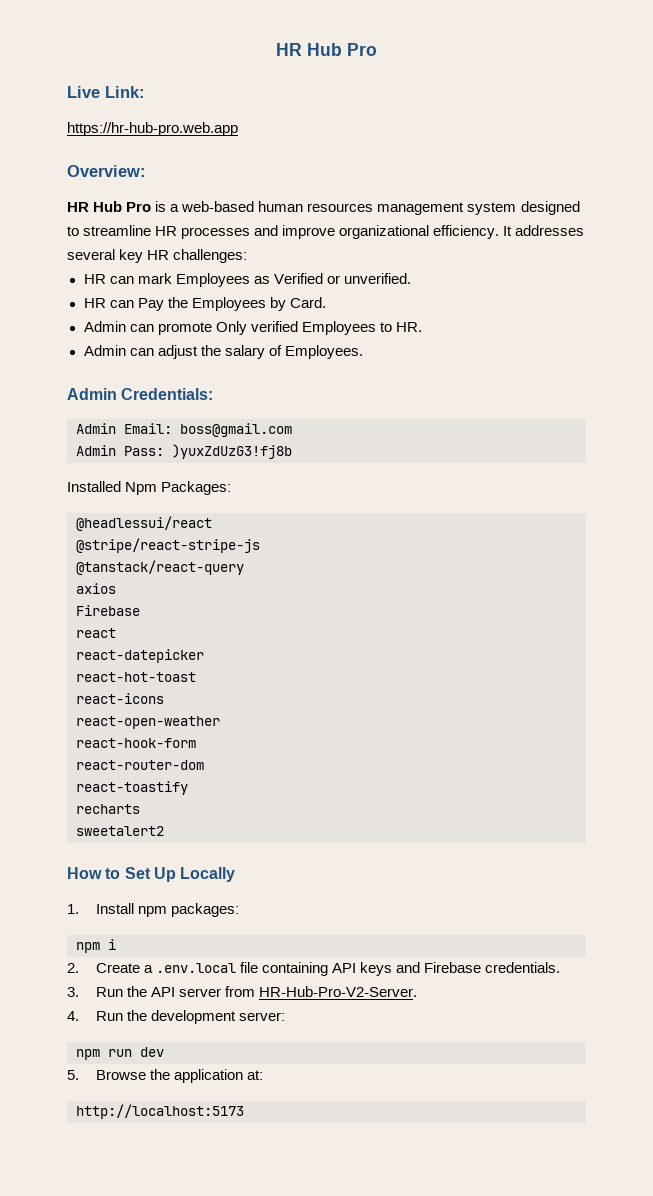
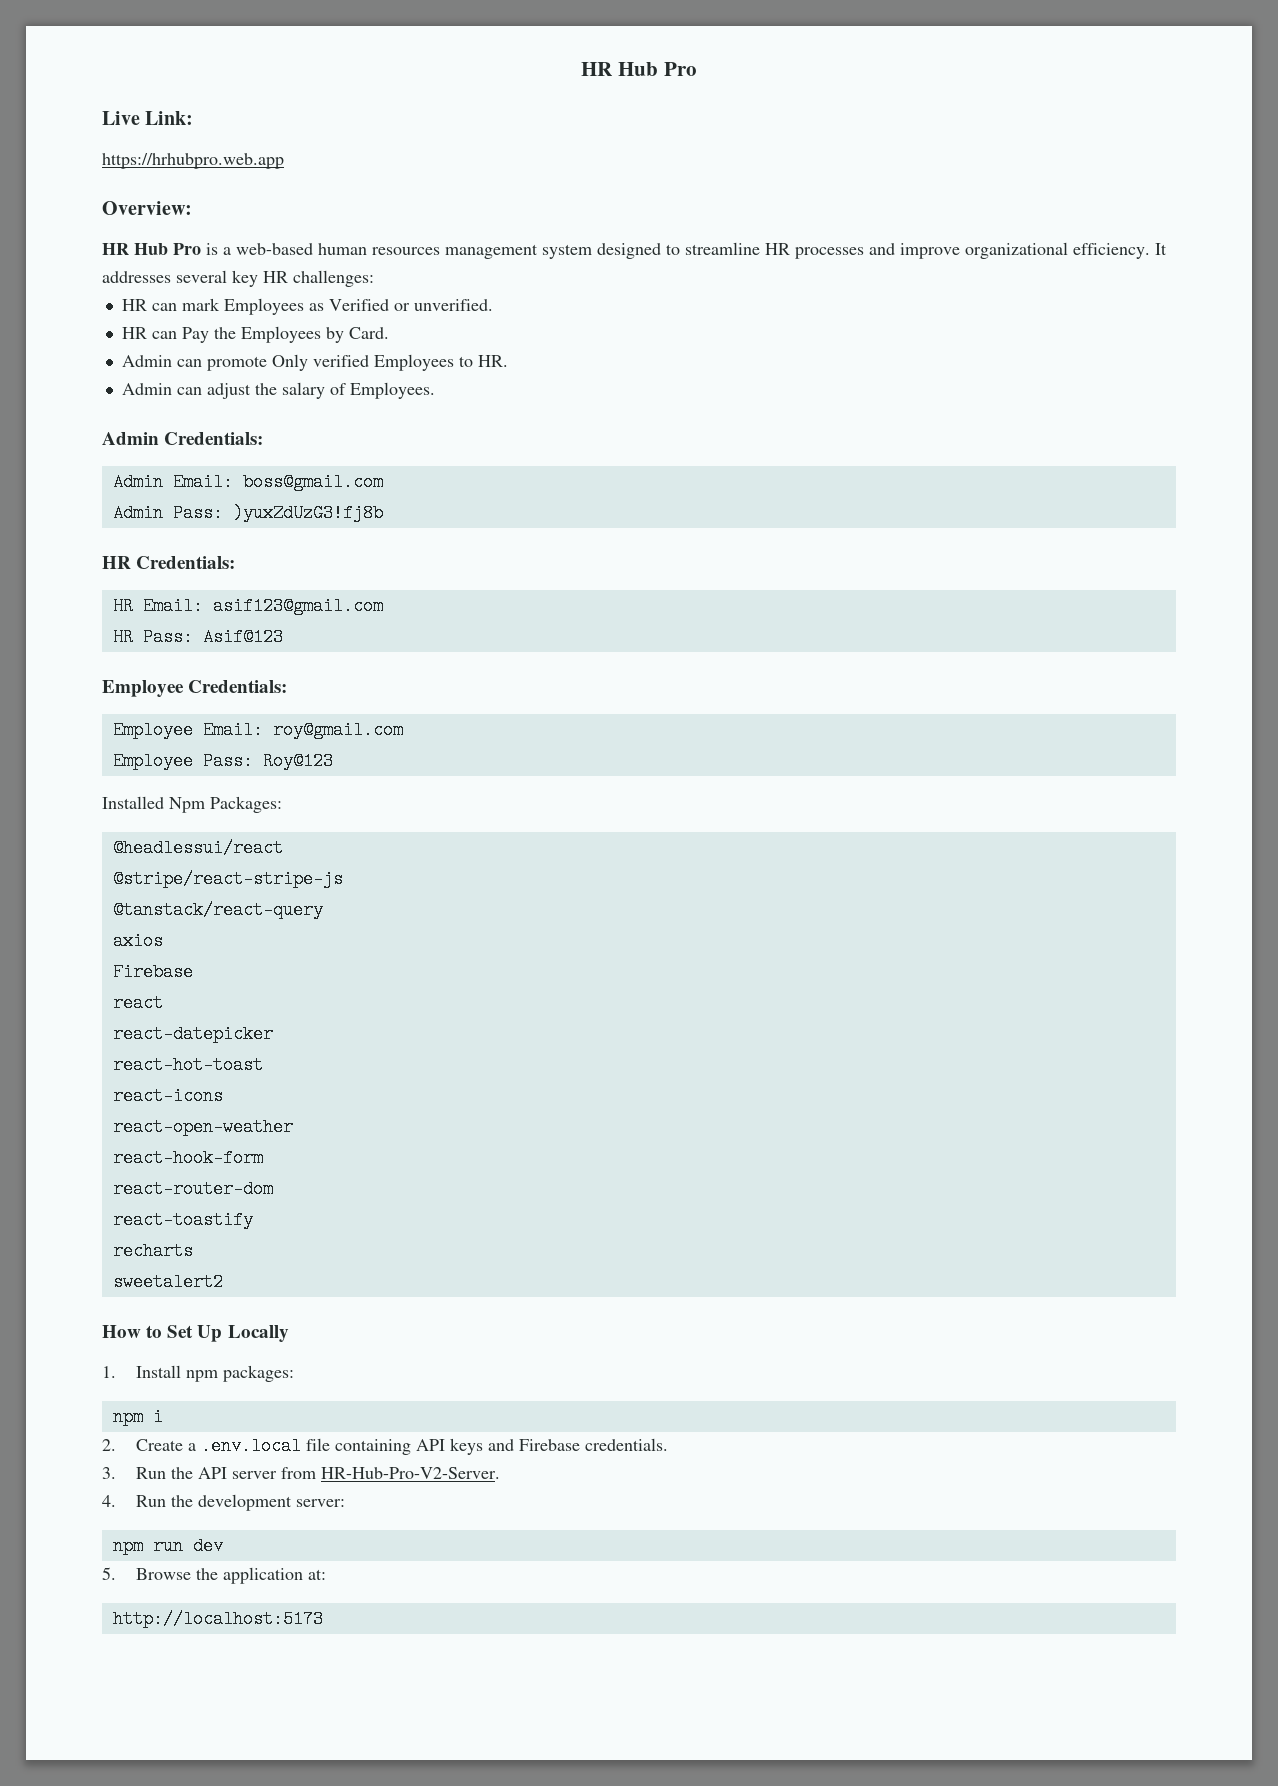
- https://hr-hub-pro.web.app
+ https://hrhubpro.web.app
+ HR Credentials:
+ HR Email: asif123@gmail.com
+ HR Pass: Asif@123
+ Employee Credentials:
+ Employee Email: roy@gmail.com
+ Employee Pass: Roy@123

